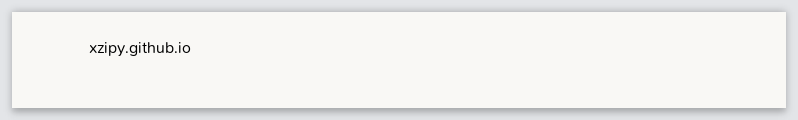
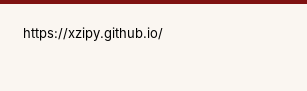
- xzipy.github.io
+ https://xzipy.github.io/

